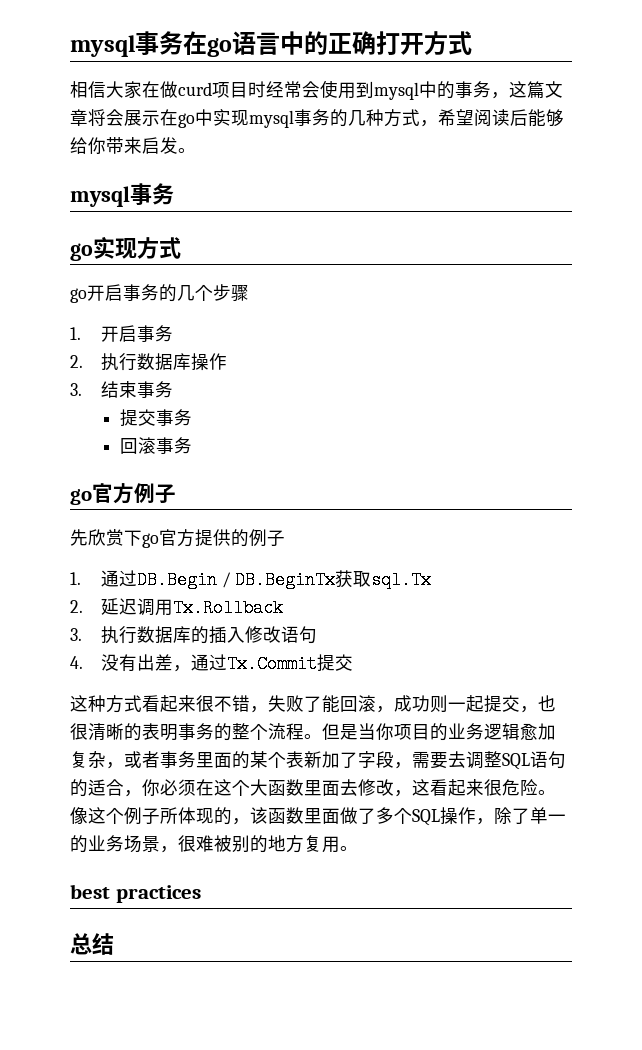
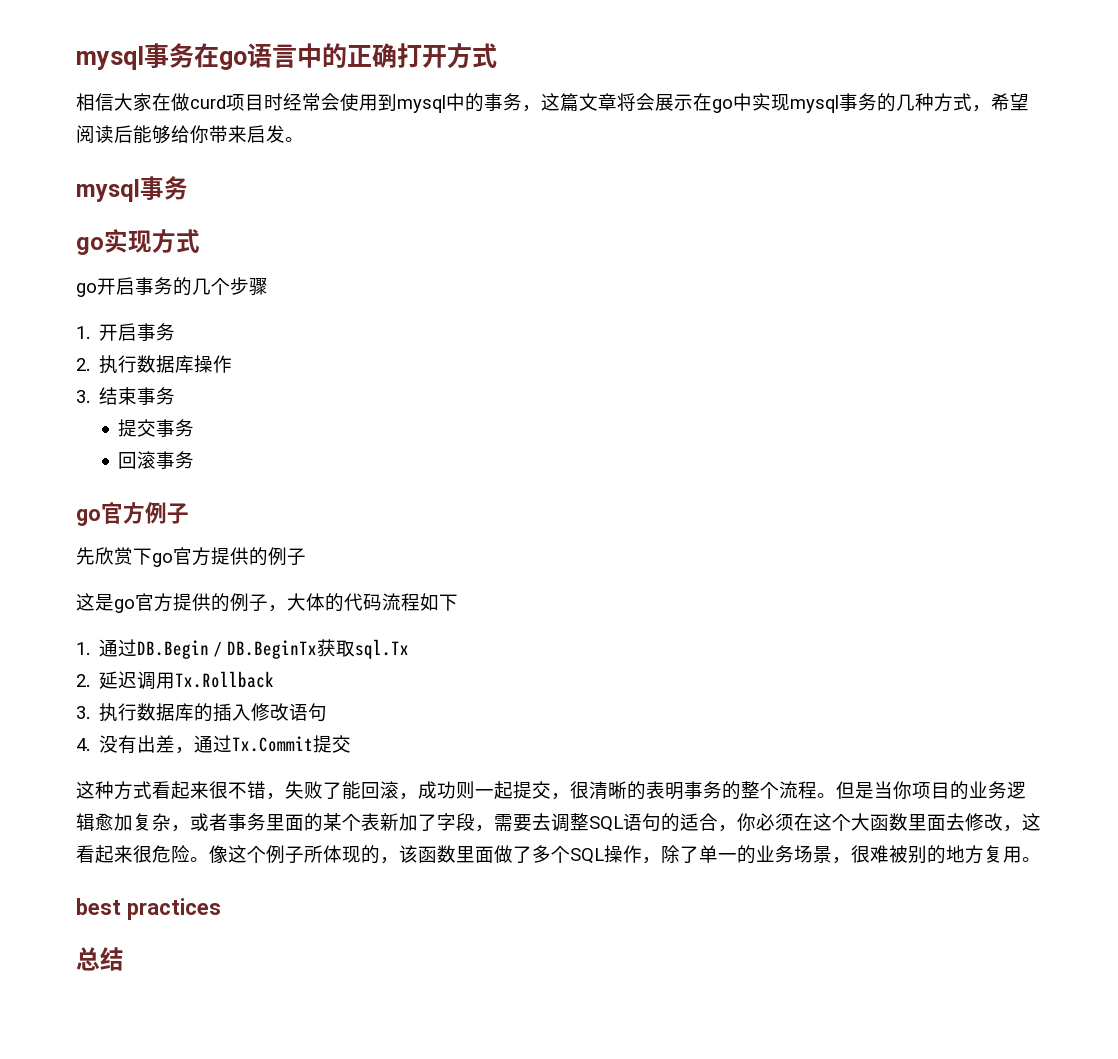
+ 这是go官方提供的例子，大体的代码流程如下
- 这种方式看起来很不错，失败了能回滚，成功则一起提交，也很清晰的表明事务的整个流程。
+ 这种方式看起来很不错，失败了能回滚，成功则一起提交，很清晰的表明事务的整个流程。

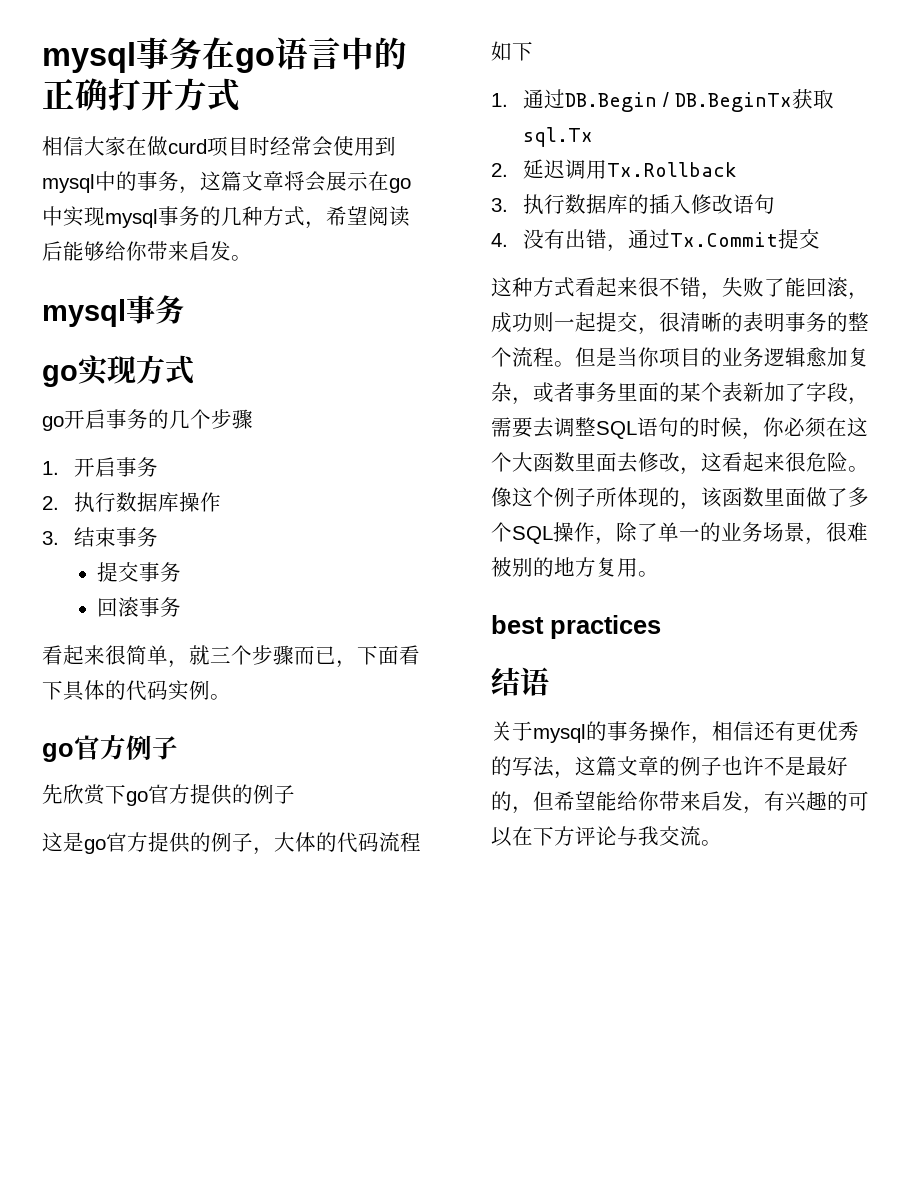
+ 看起来很简单，就三个步骤而已，下面看下具体的代码实例。
- 4.没有出差，通过Tx.Commit提交
+ 4.没有出错，通过Tx.Commit提交
- 但是当你项目的业务逻辑愈加复杂，或者事务里面的某个表新加了字段，需要去调整SQL语句的适合，你必须在这个大函数里面去修改，这看起来很危险。
+ 但是当你项目的业务逻辑愈加复杂，或者事务里面的某个表新加了字段，需要去调整SQL语句的时候，你必须在这个大函数里面去修改，这看起来很危险。
- 总结
+ 结语
+ 关于mysql的事务操作，相信还有更优秀的写法，这篇文章的例子也许不是最好的，但希望能给你带来启发，有兴趣的可以在下方评论与我交流。

